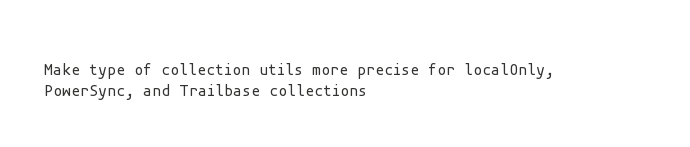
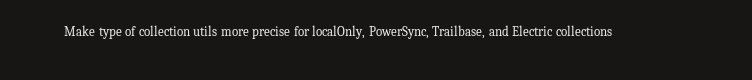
- Make type of collection utils more precise for localOnly, PowerSync, and Trailbase collections
+ Make type of collection utils more precise for localOnly, PowerSync, Trailbase, and Electric collections

